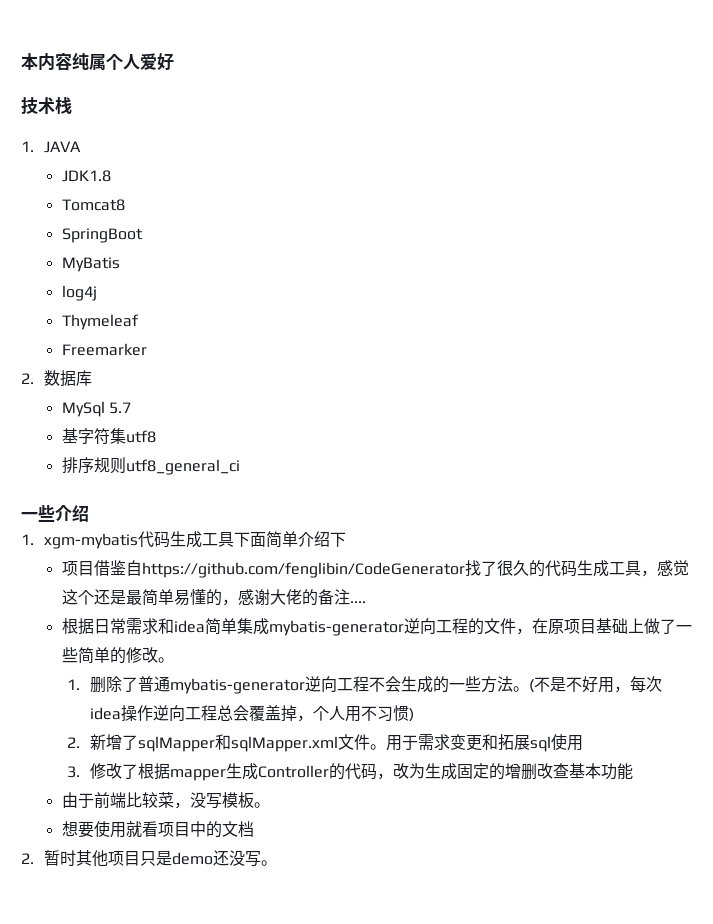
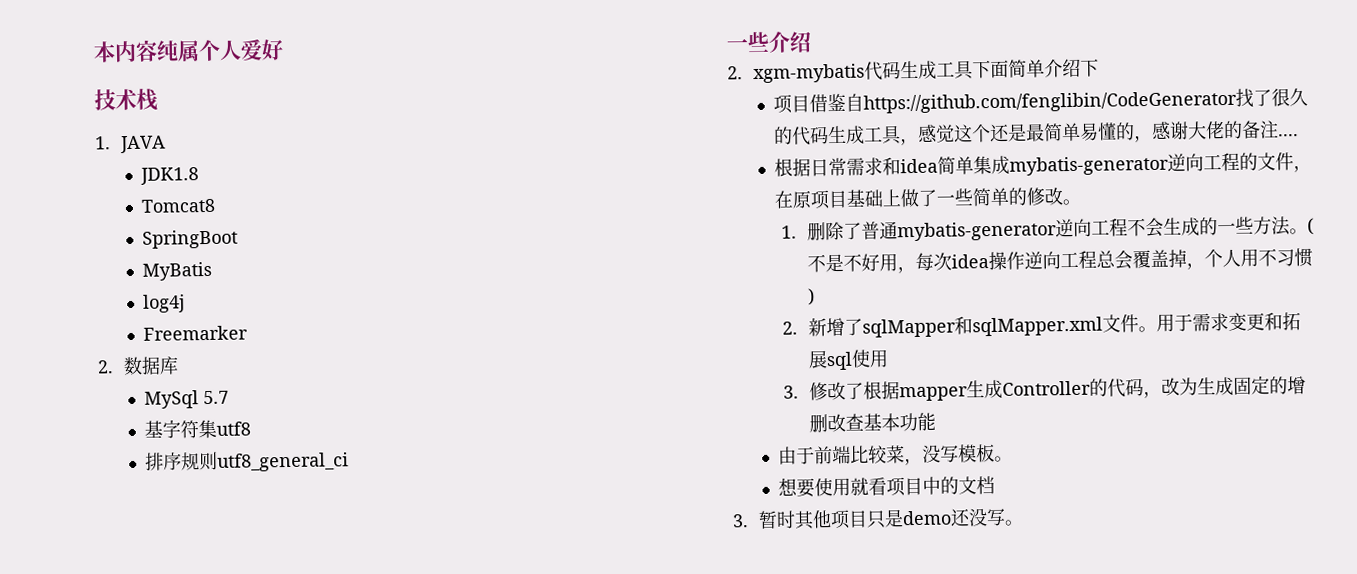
- Thymeleaf
- 1. xgm-mybatis代码生成工具下面简单介绍下
+ 2. xgm-mybatis代码生成工具下面简单介绍下
- 2.暂时其他项目只是demo还没写。
+ 3.暂时其他项目只是demo还没写。

